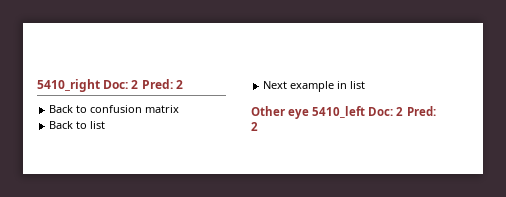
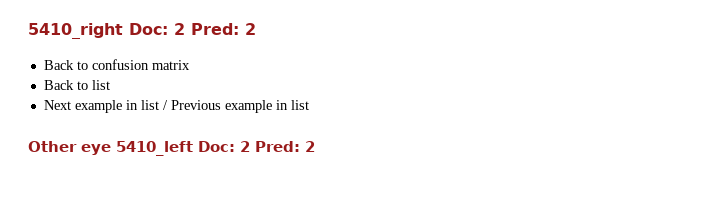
- Next example in list
+ Next example in list / Previous example in list

